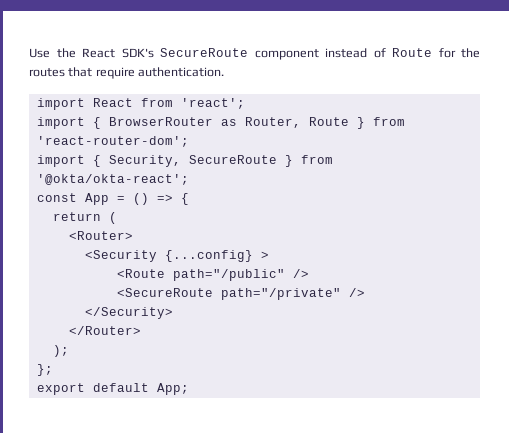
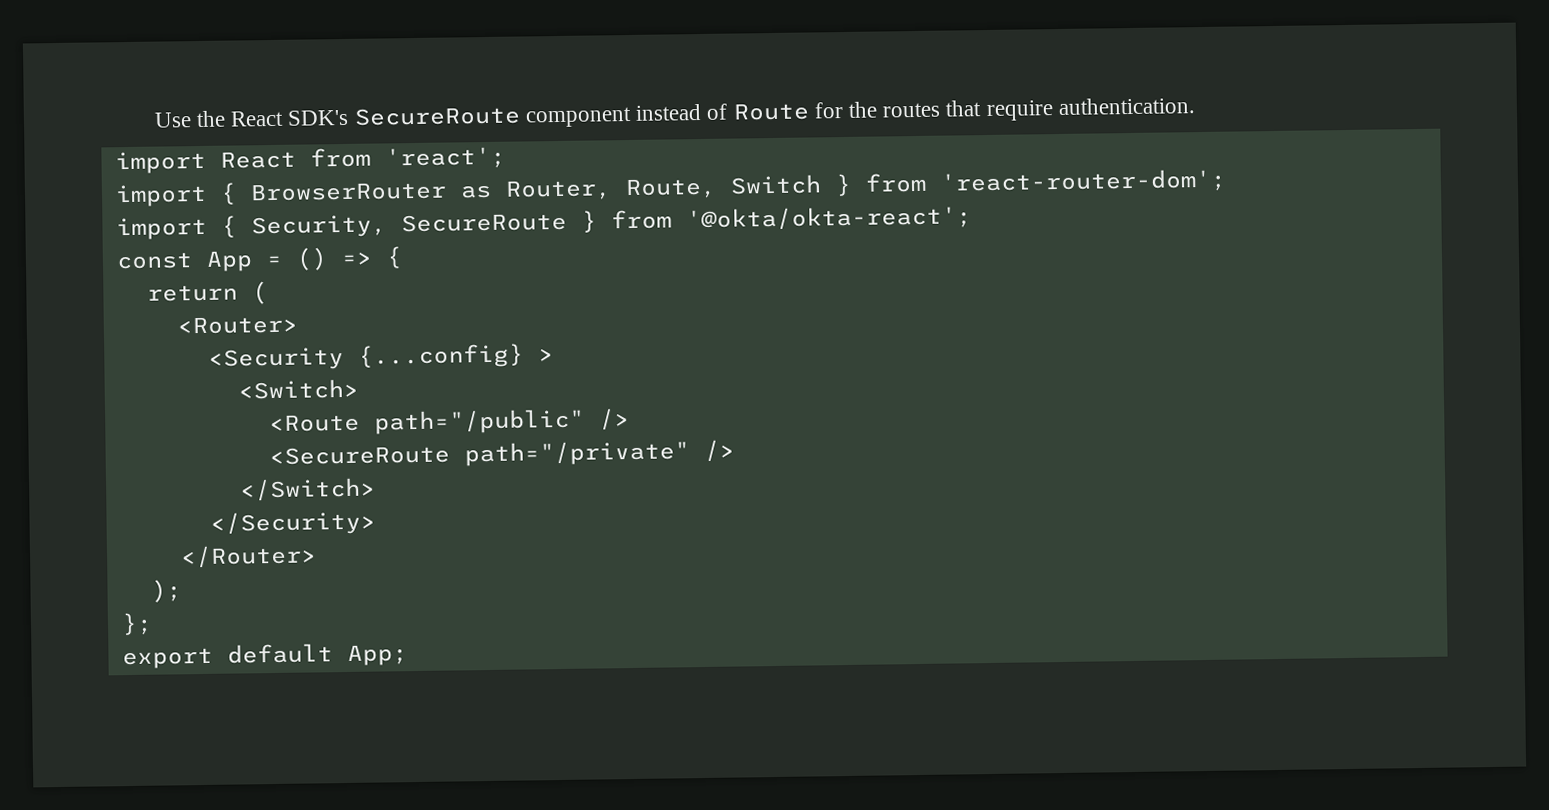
- import { BrowserRouter as Router, Route } from 'react-router-dom';
+ import { BrowserRouter as Router, Route, Switch } from 'react-router-dom';
+ <Switch>
+ </Switch>

